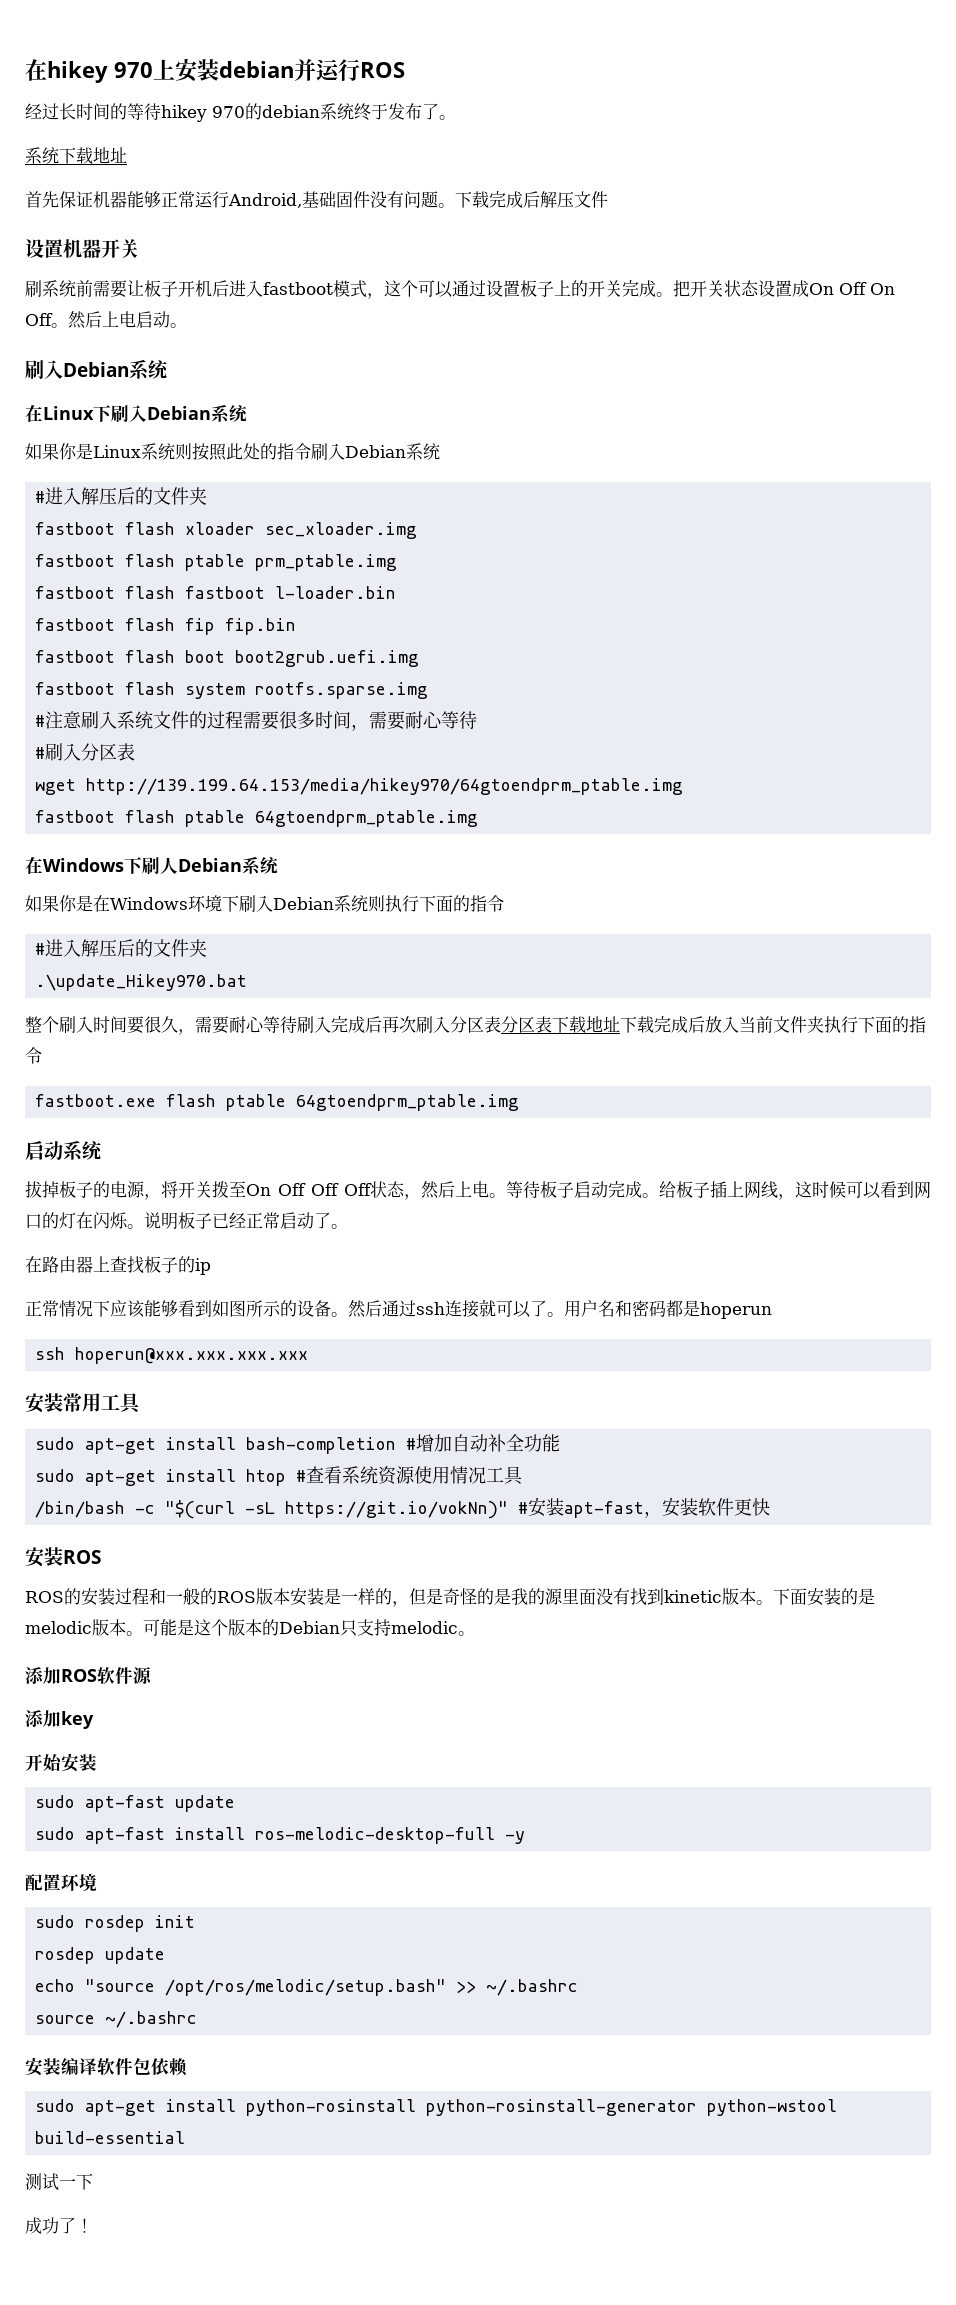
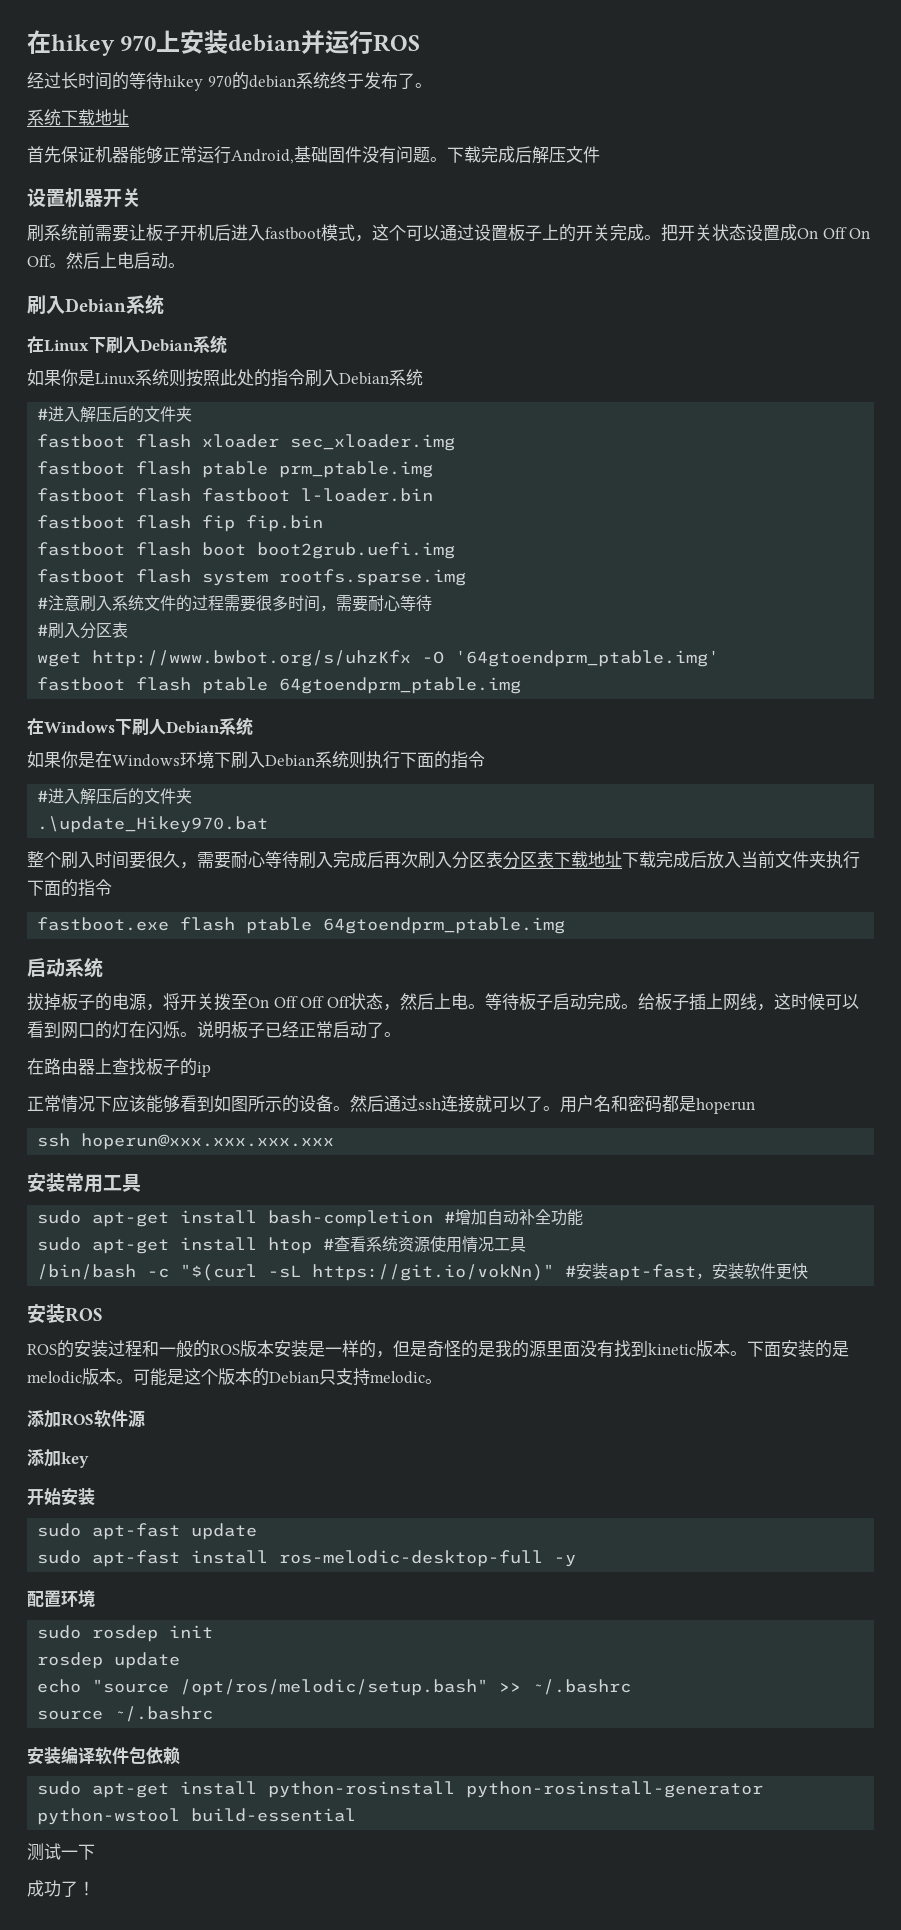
- wget http://139.199.64.153/media/hikey970/64gtoendprm_ptable.img
+ wget http://www.bwbot.org/s/uhzKfx -O '64gtoendprm_ptable.img'

